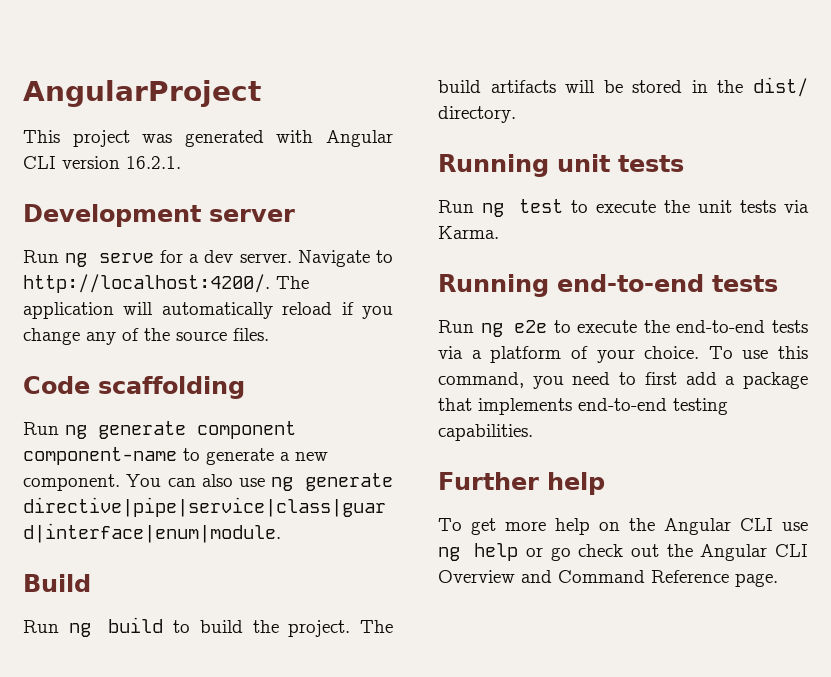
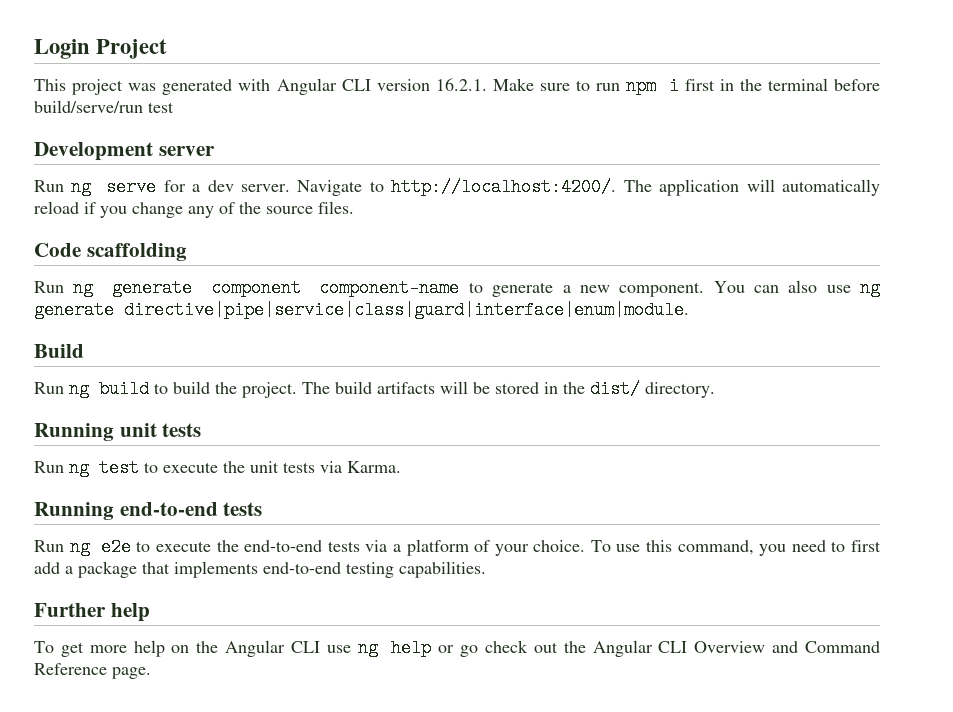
- AngularProject
+ Login Project
- This project was generated with Angular CLI version 16.2.1.
+ This project was generated with Angular CLI version 16.2.1. Make sure to run npm i first in the terminal before build/serve/run test

